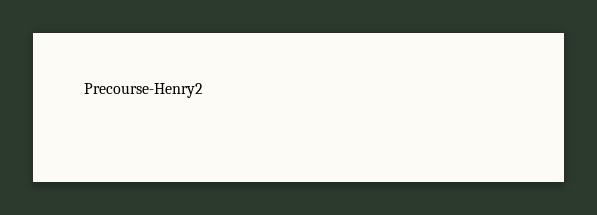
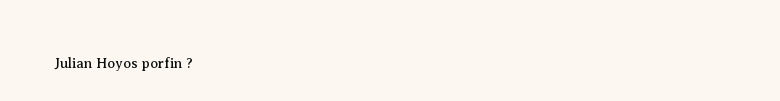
- Precourse-Henry2
+ Julian Hoyos porfin ?

